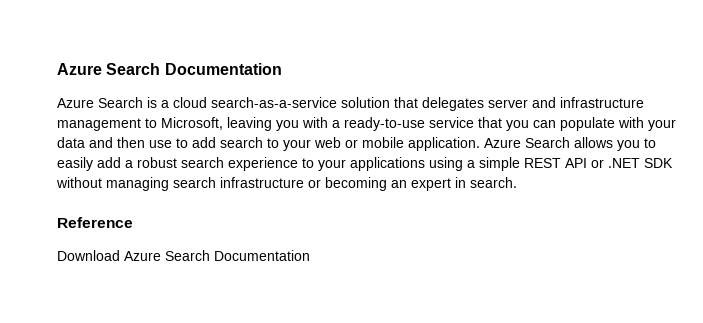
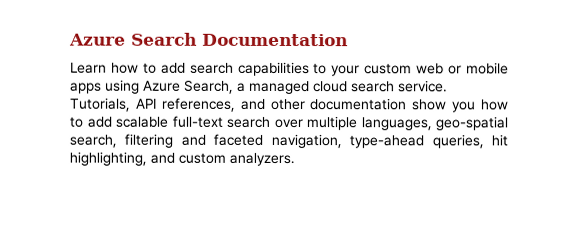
- Azure Search is a cloud search-as-a-service solution that delegates server and infrastructure management to Microsoft, leaving you with a ready-to-use service that you can populate with your data and then use to add search to your web or mobile application. Azure Search allows you to easily add a robust search experience to your applications using a simple REST API or .NET SDK without managing search infrastructure or becoming an expert in search.
- Reference
- Download Azure Search Documentation
+ Learn how to add search capabilities to your custom web or mobile apps using Azure Search, a managed cloud search service. Tutorials, API references, and other documentation show you how to add scalable full-text search over multiple languages, geo-spatial search, filtering and faceted navigation, type-ahead queries, hit highlighting, and custom analyzers.

